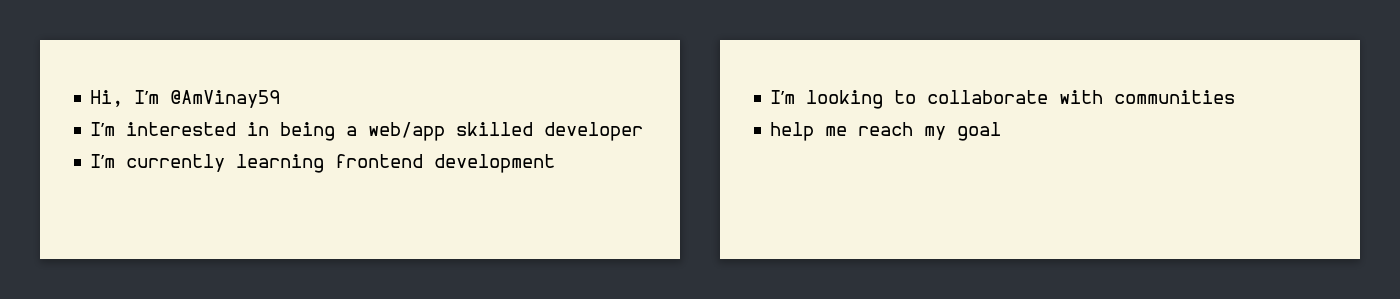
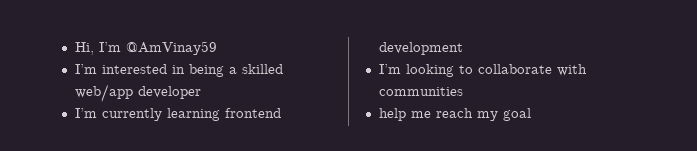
- I’m interested in being a web/app skilled developer
+ I’m interested in being a skilled web/app developer

